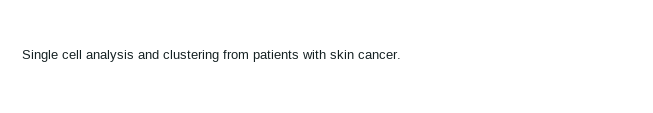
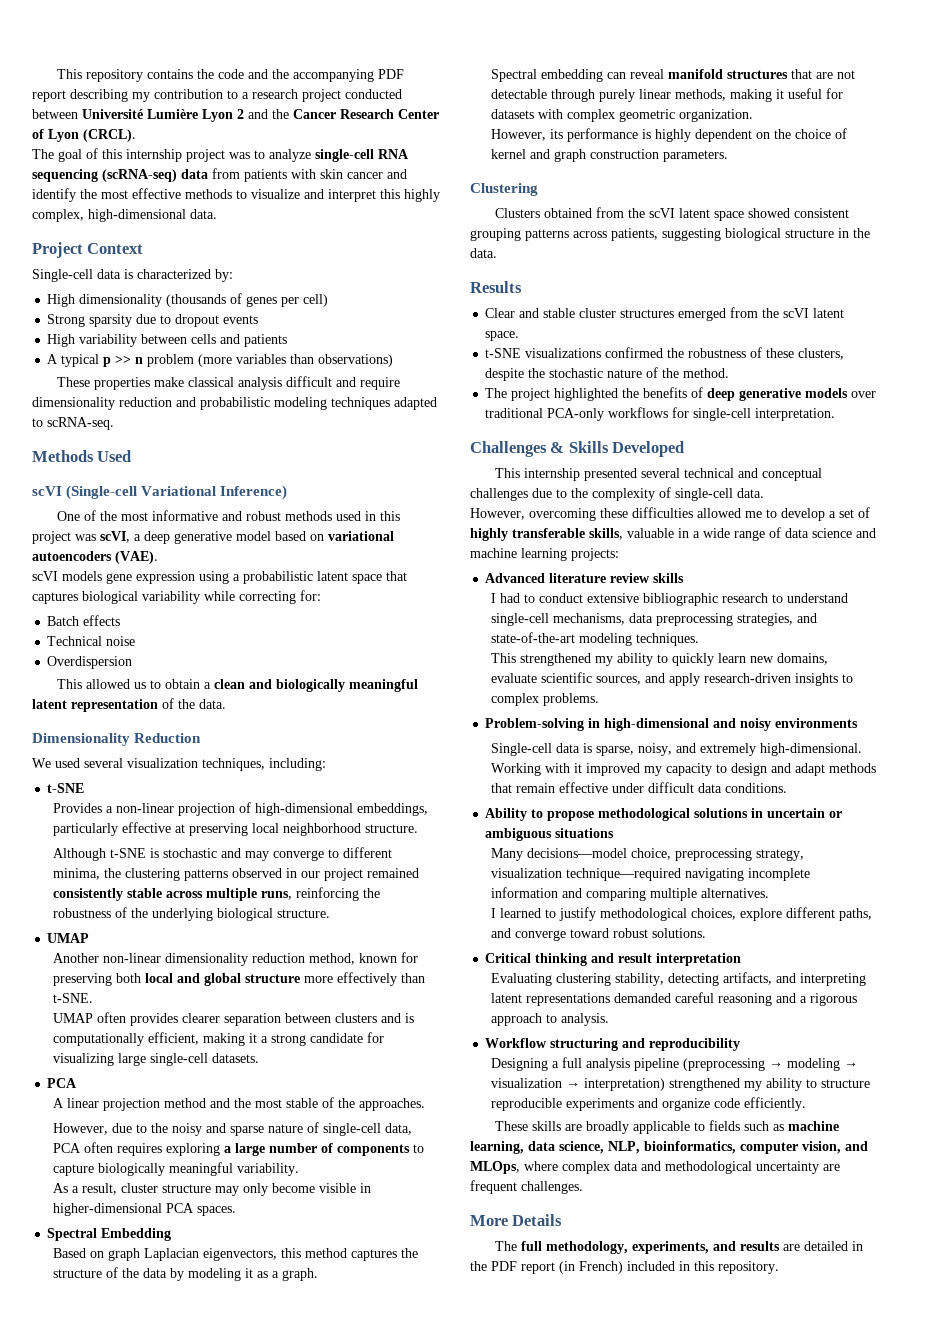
- Single cell analysis and clustering from patients with skin cancer.
+ This repository contains the code and the accompanying PDF report describing my contribution to a research project conducted between Université Lumière Lyon 2 and the Cancer Research Center of Lyon (CRCL).
+ The goal of this internship project was to analyze single-cell RNA sequencing (scRNA-seq) data from patients with skin cancer and identify the most effective methods to visualize and interpret this highly complex, high-dimensional data.
+ Project Context
+ Single-cell data is characterized by:
+ High dimensionality (thousands of genes per cell)
+ Strong sparsity due to dropout events
+ High variability between cells and patients
+ A typical p >> n problem (more variables than observations)
+ These properties make classical analysis difficult and require dimensionality reduction and probabilistic modeling techniques adapted to scRNA-seq.
+ Methods Used
+ scVI (Single-cell Variational Inference)
+ One of the most informative and robust methods used in this project was scVI, a deep generative model based on variational autoencoders (VAE).
+ scVI models gene expression using a probabilistic latent space that captures biological variability while correcting for:
+ Batch effects
+ Technical noise
+ Overdispersion
+ This allowed us to obtain a clean and biologically meaningful latent representation of the data.
+ Dimensionality Reduction
+ We used several visualization techniques, including:
+ t-SNE
+ Provides a non-linear projection of high-dimensional embeddings, particularly effective at preserving local neighborhood structure.
+ Although t-SNE is stochastic and may converge to different minima, the clustering patterns observed in our project remained consistently stable across multiple runs, reinforcing the robustness of the underlying biological structure.
+ UMAP
+ Another non-linear dimensionality reduction method, known for preserving both local and global structure more effectively than t-SNE.
+ UMAP often provides clearer separation between clusters and is computationally efficient, making it a strong candidate for visualizing large single-cell datasets.
+ PCA
+ A linear projection method and the most stable of the approaches.
+ However, due to the noisy and sparse nature of single-cell data, PCA often requires exploring a large number of components to capture biologically meaningful variability.
+ As a result, cluster structure may only become visible in higher-dimensional PCA spaces.
+ Spectral Embedding
+ Based on graph Laplacian eigenvectors, this method captures the structure of the data by modeling it as a graph.
+ Spectral embedding can reveal manifold structures that are not detectable through purely linear methods, making it useful for datasets with complex geometric organization.
+ However, its performance is highly dependent on the choice of kernel and graph construction parameters.
+ Clustering
+ Clusters obtained from the scVI latent space showed consistent grouping patterns across patients, suggesting biological structure in the data.
+ Results
+ Clear and stable cluster structures emerged from the scVI latent space.
+ t-SNE visualizations confirmed the robustness of these clusters, despite the stochastic nature of the method.
+ The project highlighted the benefits of deep generative models over traditional PCA-only workflows for single-cell interpretation.
+ Challenges & Skills Developed
+ This internship presented several technical and conceptual challenges due to the complexity of single-cell data.
+ However, overcoming these difficulties allowed me to develop a set of highly transferable skills, valuable in a wide range of data science and machine learning projects:
+ Advanced literature review skills
+ I had to conduct extensive bibliographic research to understand single-cell mechanisms, data preprocessing strategies, and state-of-the-art modeling techniques.
+ This strengthened my ability to quickly learn new domains, evaluate scientific sources, and apply research-driven insights to complex problems.
+ Problem-solving in high-dimensional and noisy environments
+ Single-cell data is sparse, noisy, and extremely high-dimensional. Working with it improved my capacity to design and adapt methods that remain effective under difficult data conditions.
+ Ability to propose methodological solutions in uncertain or ambiguous situations
+ Many decisions—model choice, preprocessing strategy, visualization technique—required navigating incomplete information and comparing multiple alternatives.
+ I learned to justify methodological choices, explore different paths, and converge toward robust solutions.
+ Critical thinking and result interpretation
+ Evaluating clustering stability, detecting artifacts, and interpreting latent representations demanded careful reasoning and a rigorous approach to analysis.
+ Workflow structuring and reproducibility
+ Designing a full analysis pipeline (preprocessing → modeling → visualization → interpretation) strengthened my ability to structure reproducible experiments and organize code efficiently.
+ These skills are broadly applicable to fields such as machine learning, data science, NLP, bioinformatics, computer vision, and MLOps, where complex data and methodological uncertainty are frequent challenges.
+ More Details
+ The full methodology, experiments, and results are detailed in the PDF report (in French) included in this repository.

